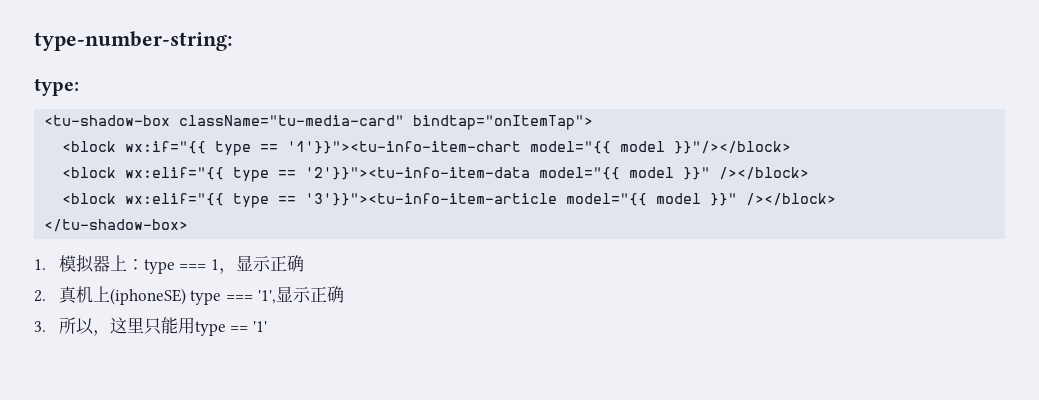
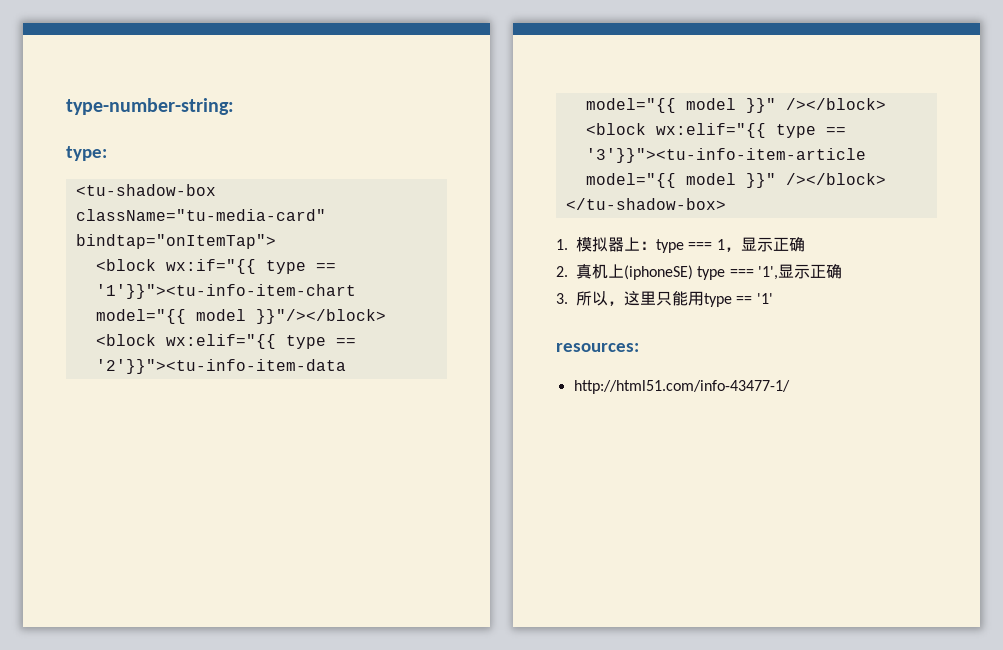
+ resources:
+ http://html51.com/info-43477-1/

